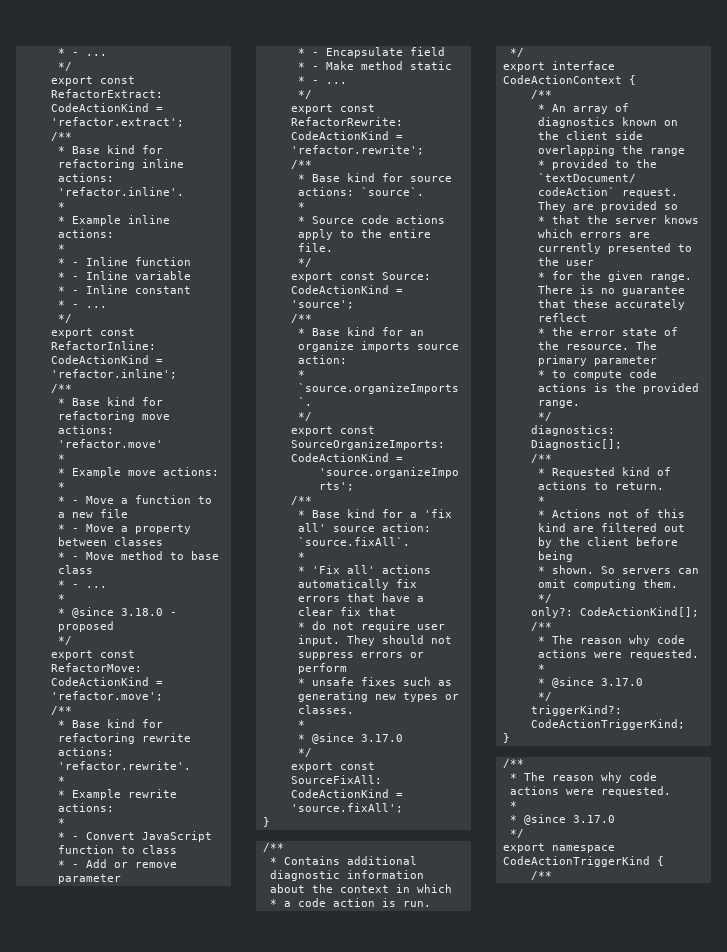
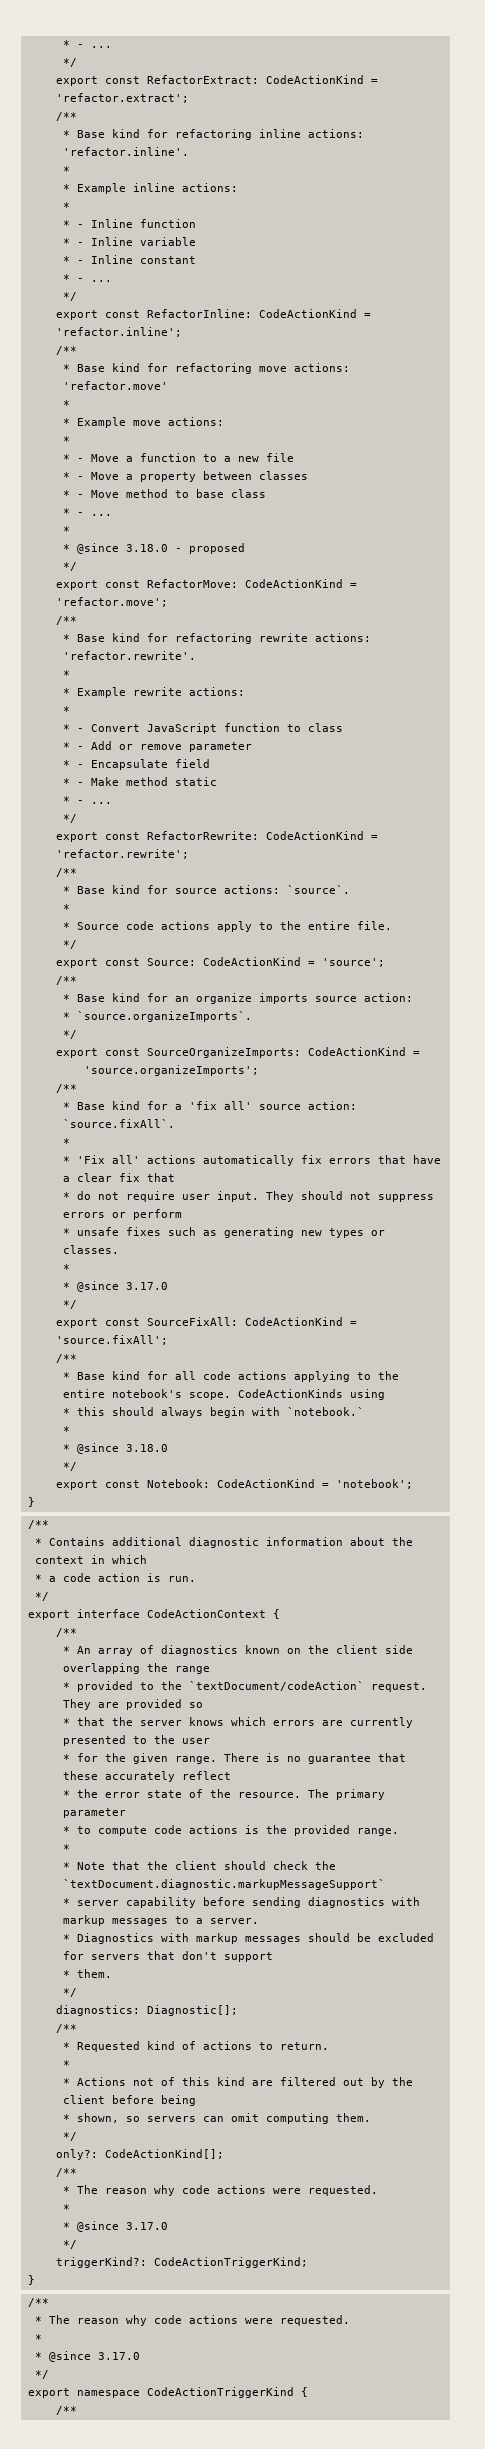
  export const SourceFixAll: CodeActionKind = 'source.fixAll';
+ /**
+ * Base kind for all code actions applying to the entire notebook's scope. CodeActionKinds using
+ * this should always begin with `notebook.`
+ *
+ * @since 3.18.0
+ */
+ export const Notebook: CodeActionKind = 'notebook';
  * to compute code actions is the provided range.
+ *
+ * Note that the client should check the `textDocument.diagnostic.markupMessageSupport`
+ * server capability before sending diagnostics with markup messages to a server.
+ * Diagnostics with markup messages should be excluded for servers that don't support
+ * them.
- * shown. So servers can omit computing them.
+ * shown, so servers can omit computing them.

